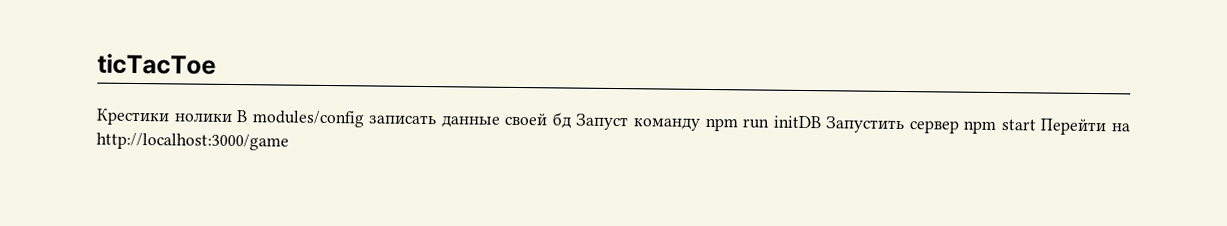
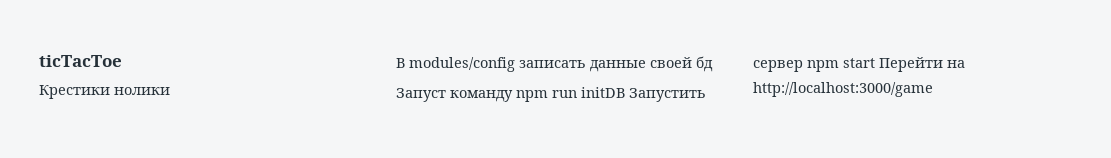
- Крестики нолики В modules/config записать данные своей бд Запуст команду npm run initDB Запустить сервер npm start Перейти на http://localhost:3000/game
+ Крестики нолики
+ В modules/config записать данные своей бд
+ Запуст команду npm run initDB Запустить сервер npm start Перейти на http://localhost:3000/game

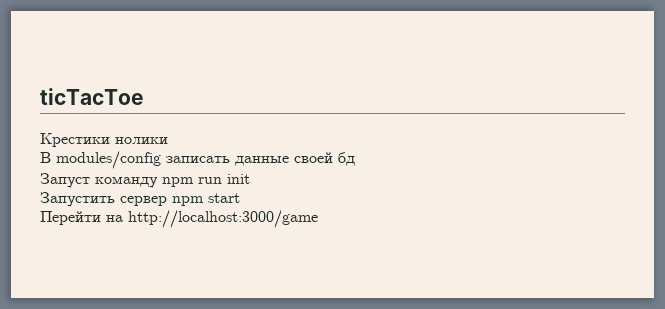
- Запуст команду npm run initDB Запустить сервер npm start Перейти на http://localhost:3000/game
+ Запуст команду npm run init
+ Запустить сервер npm start
+ Перейти на http://localhost:3000/game

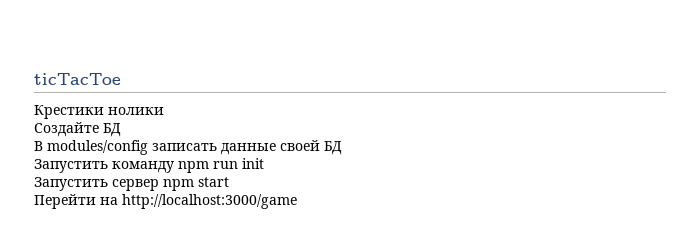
+ Создайте БД
- В modules/config записать данные своей бд
- Запуст команду npm run init
+ В modules/config записать данные своей БД
+ Запустить команду npm run init

